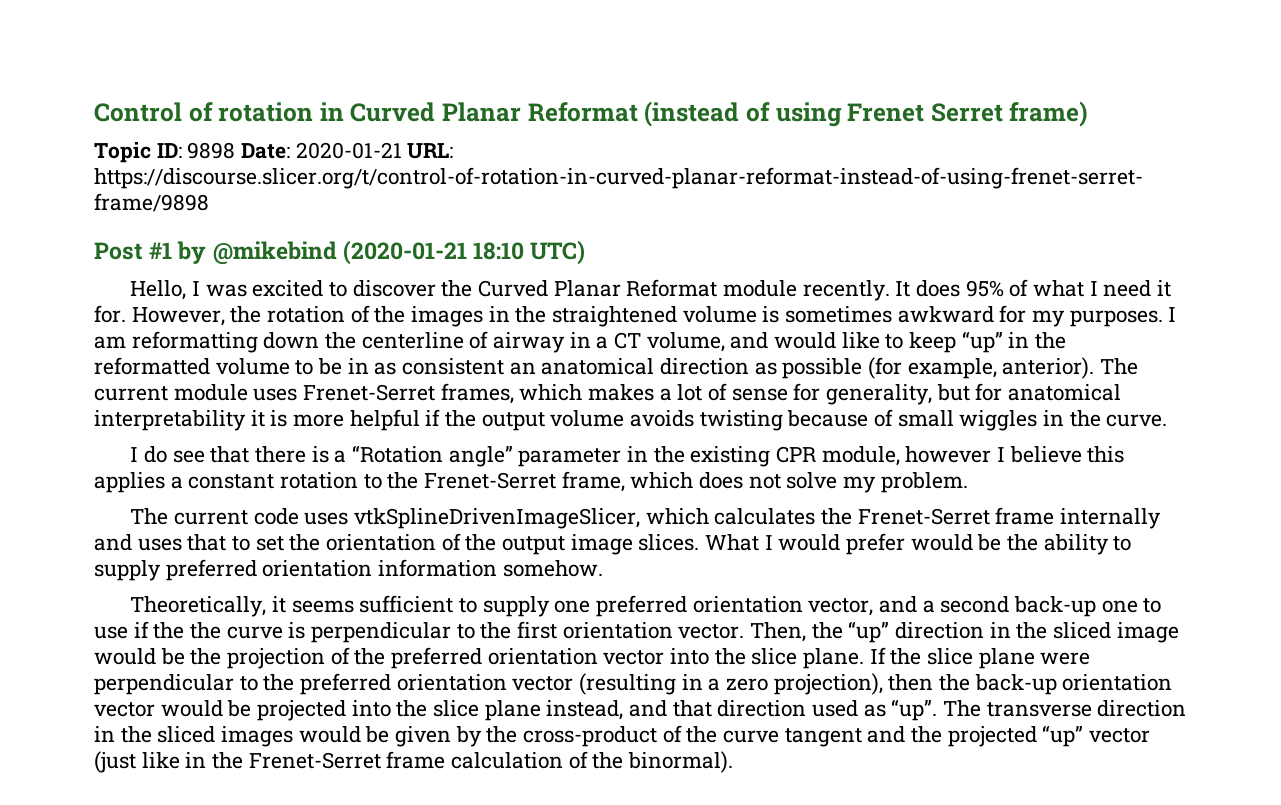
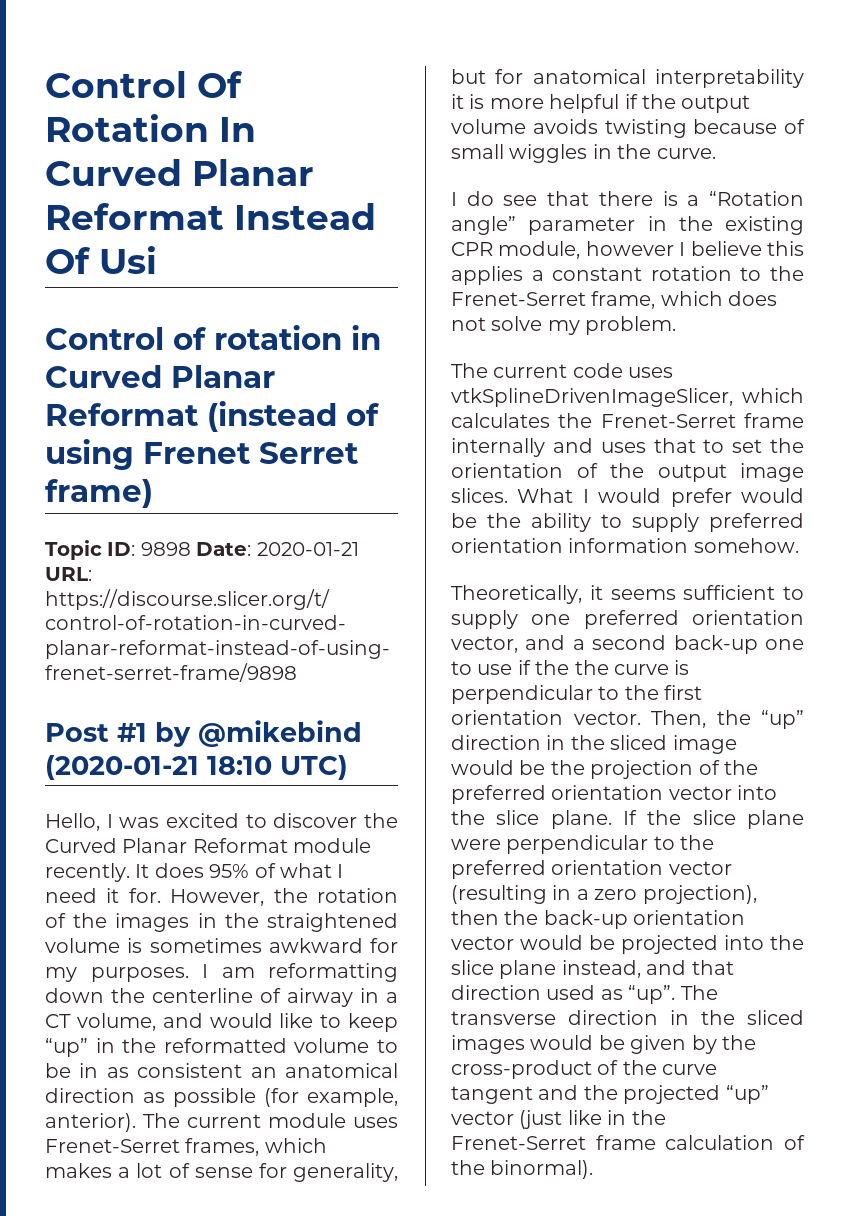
+ Control Of Rotation In Curved Planar Reformat Instead Of Usi

